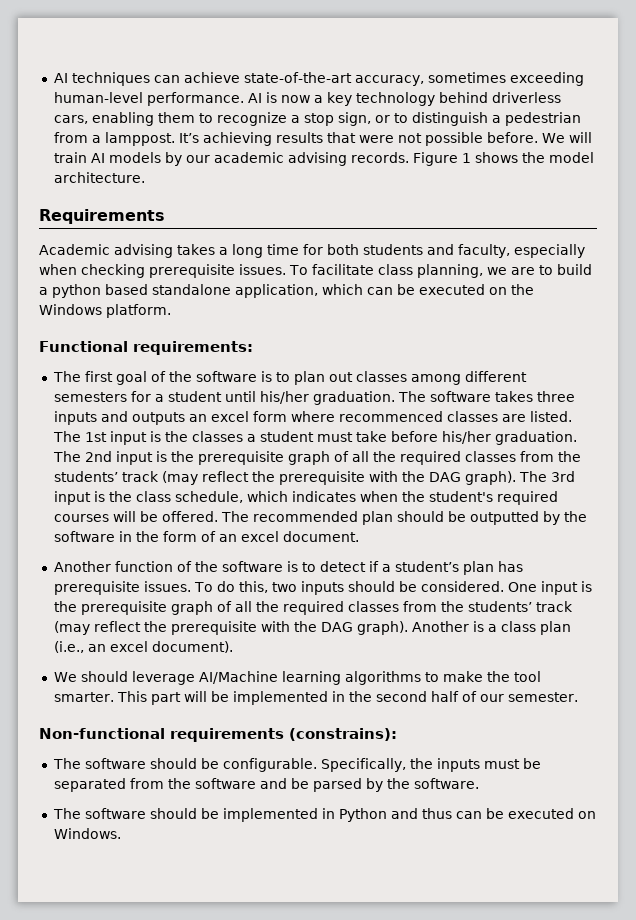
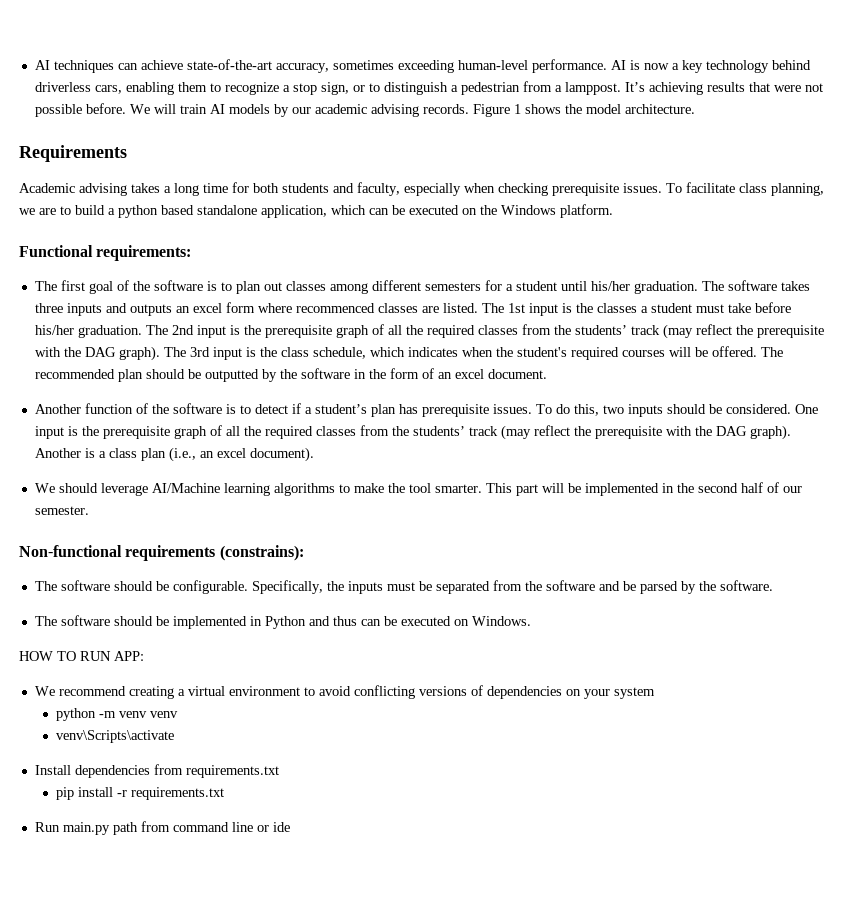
+ HOW TO RUN APP:
+ We recommend creating a virtual environment to avoid conflicting versions of dependencies on your system
+ python -m venv venv
+ venv\Scripts\activate
+ Install dependencies from requirements.txt
+ pip install -r requirements.txt
+ Run main.py path from command line or ide

